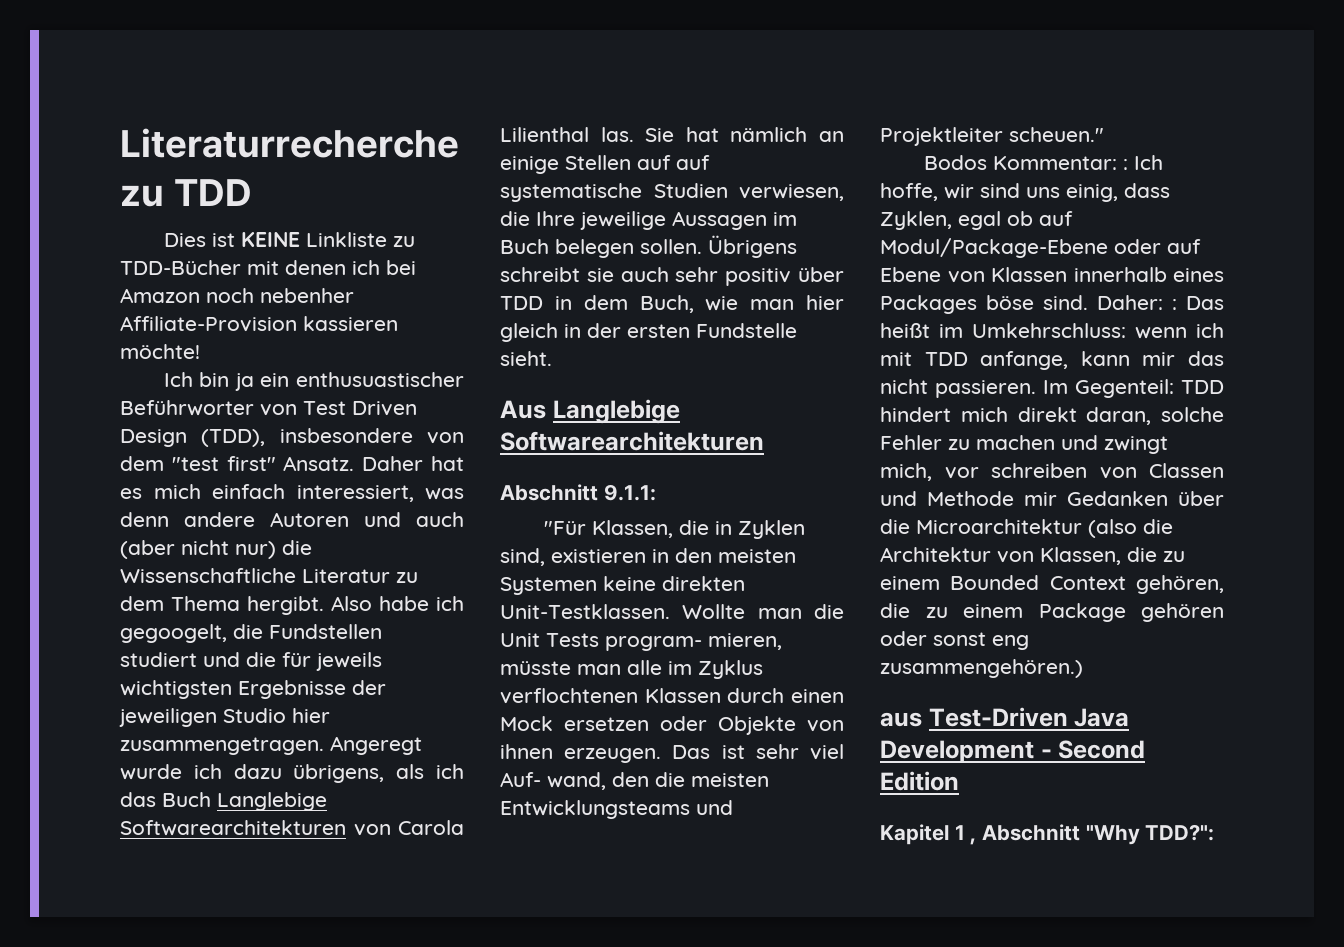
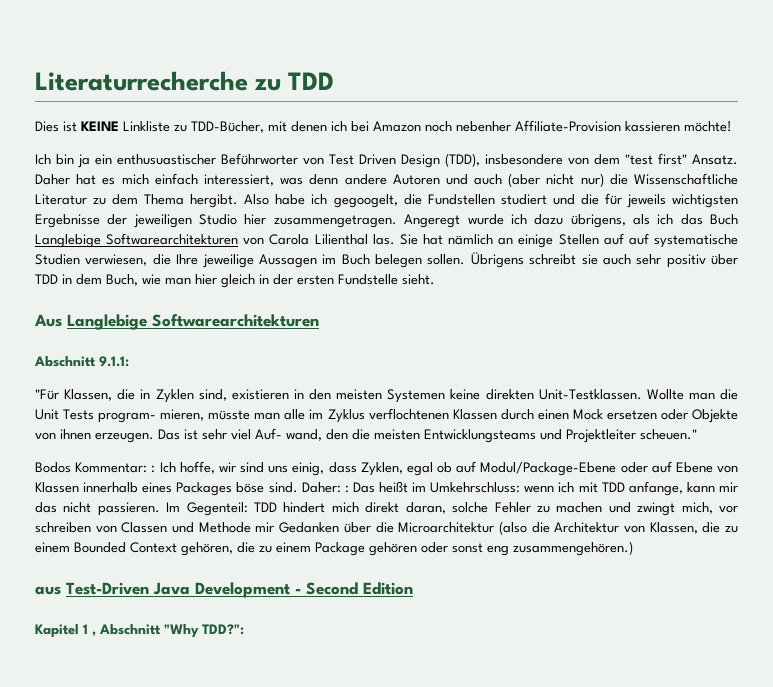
- Dies ist KEINE Linkliste zu TDD-Bücher mit denen ich bei Amazon noch nebenher Affiliate-Provision kassieren möchte!
+ Dies ist KEINE Linkliste zu TDD-Bücher, mit denen ich bei Amazon noch nebenher Affiliate-Provision kassieren möchte!

